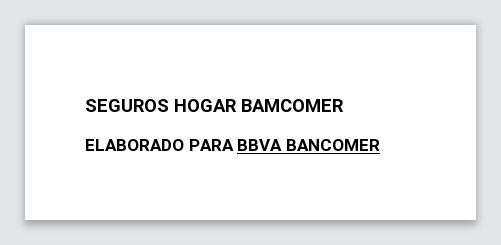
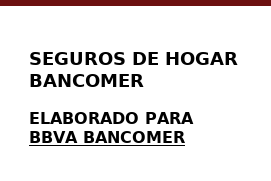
- SEGUROS HOGAR BAMCOMER
+ SEGUROS DE HOGAR BANCOMER

